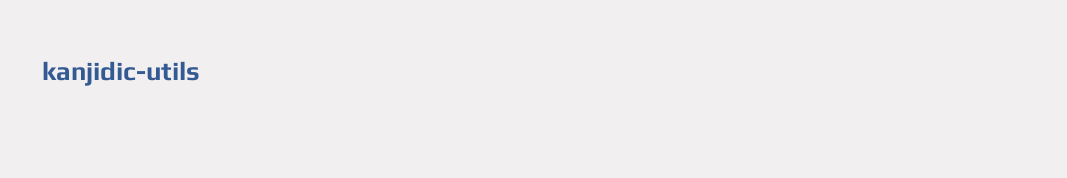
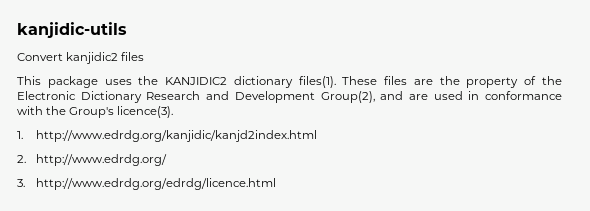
+ Convert kanjidic2 files
+ This package uses the KANJIDIC2 dictionary files(1). These files are the property of the Electronic Dictionary Research and Development Group(2), and are used in conformance with the Group's licence(3).
+ 1. http://www.edrdg.org/kanjidic/kanjd2index.html
+ 2. http://www.edrdg.org/
+ 3. http://www.edrdg.org/edrdg/licence.html

